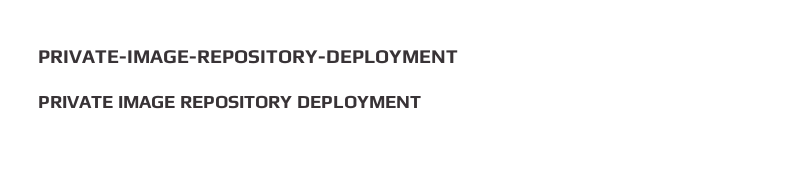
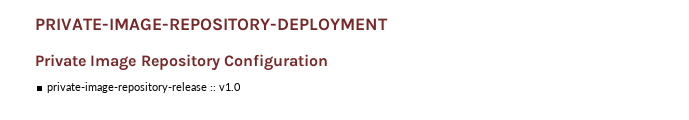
- PRIVATE IMAGE REPOSITORY DEPLOYMENT
+ Private Image Repository Configuration
+ private-image-repository-release :: v1.0

